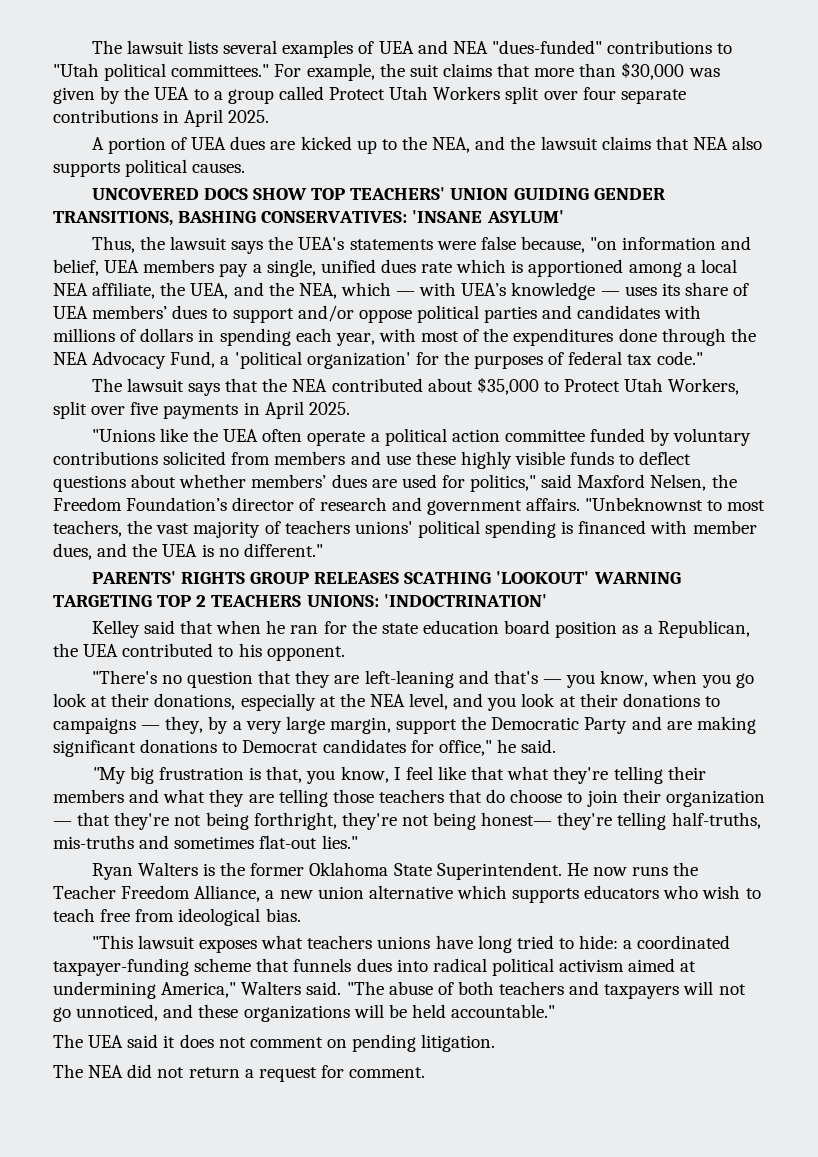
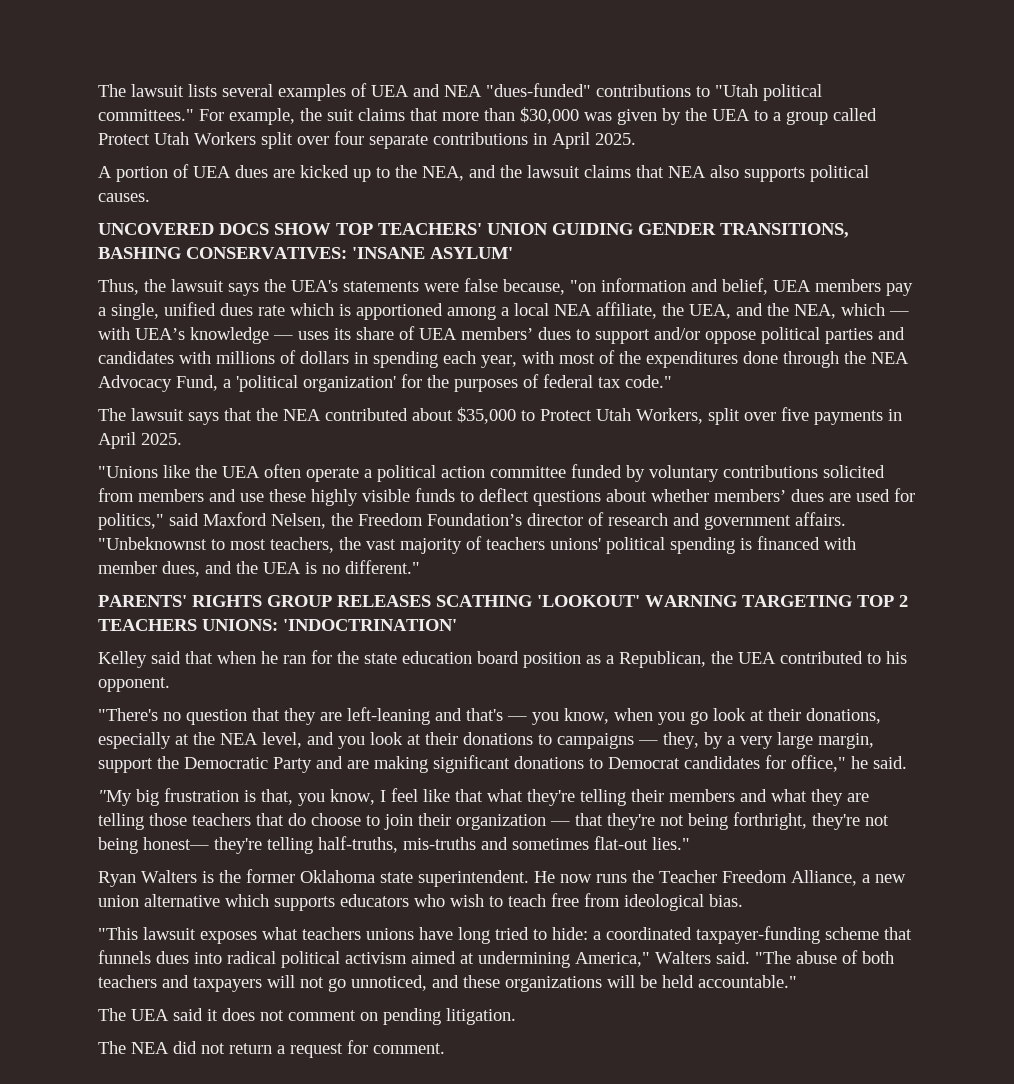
- Ryan Walters is the former Oklahoma State Superintendent.
+ Ryan Walters is the former Oklahoma state superintendent.

